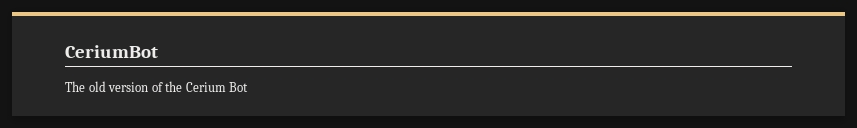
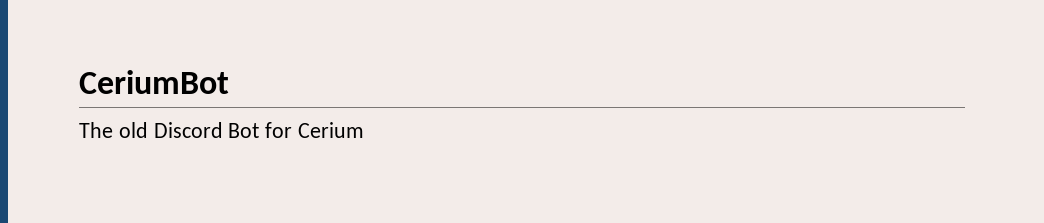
- The old version of the Cerium Bot
+ The old Discord Bot for Cerium

